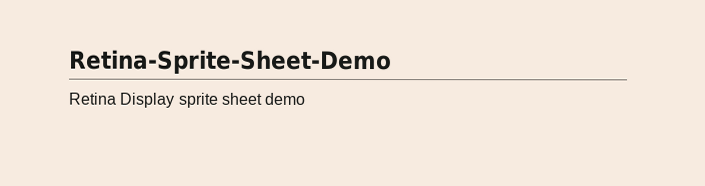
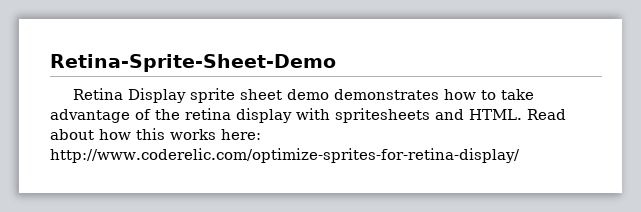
- Retina Display sprite sheet demo
+ Retina Display sprite sheet demo demonstrates how to take advantage of the retina display with spritesheets and HTML. Read about how this works here: http://www.coderelic.com/optimize-sprites-for-retina-display/

